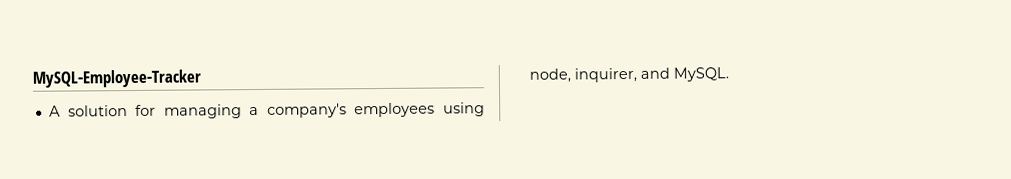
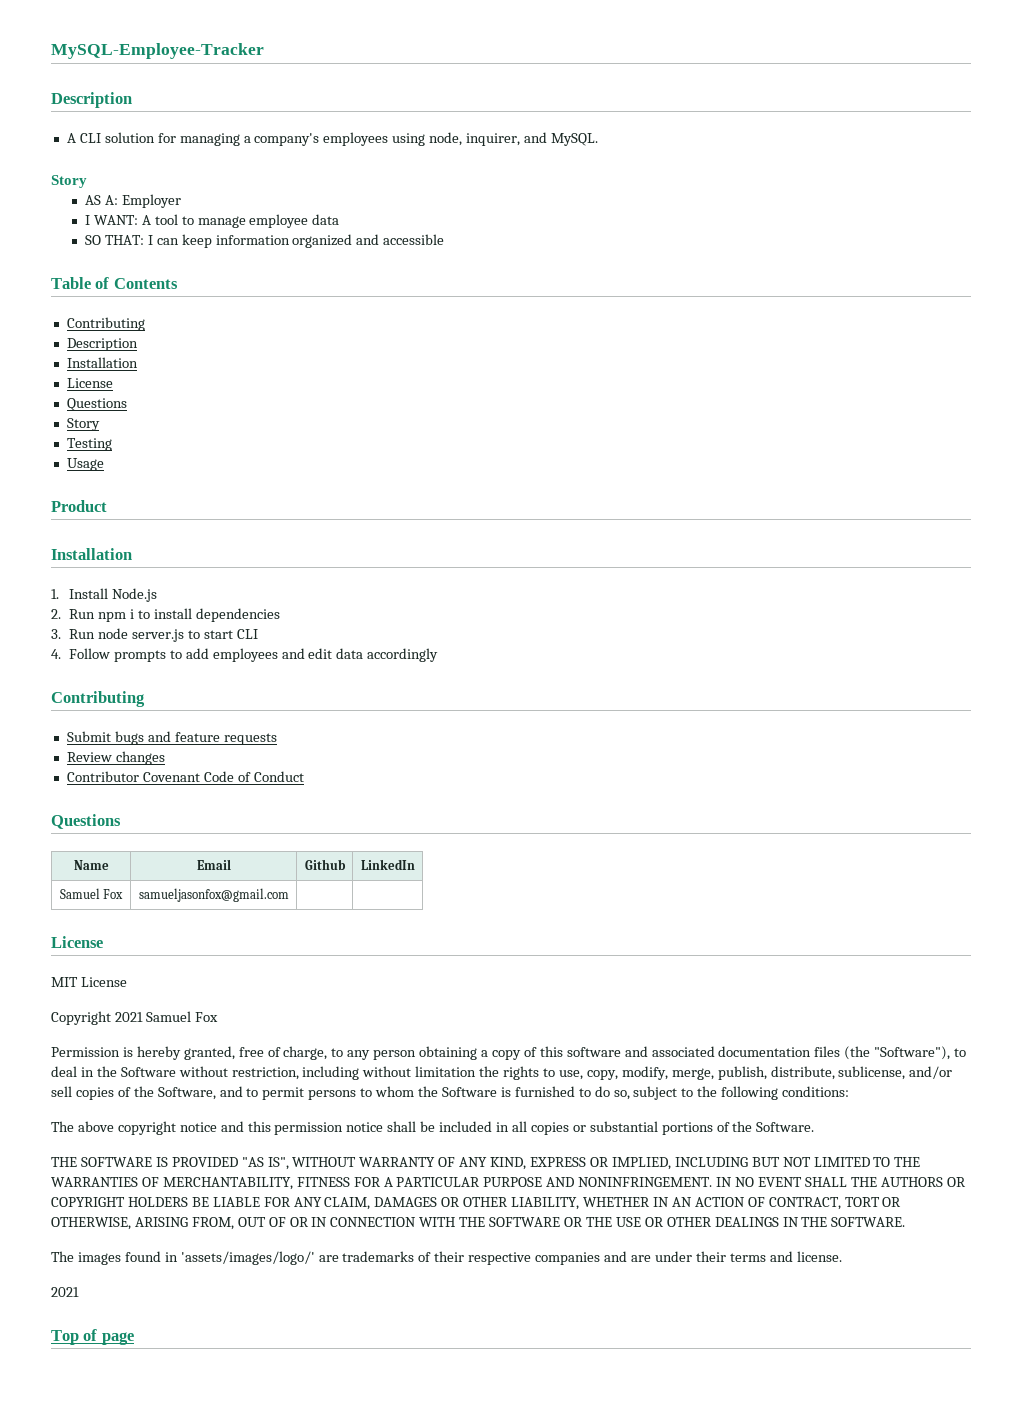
  MySQL-Employee-Tracker
- A solution for managing a company's employees using node, inquirer, and MySQL.
+ Description
+ A CLI solution for managing a company's employees using node, inquirer, and MySQL.
+ Story
+ AS A: Employer
+ I WANT: A tool to manage employee data
+ SO THAT: I can keep information organized and accessible
+ Table of Contents
+ Contributing
+ Description
+ Installation
+ License
+ Questions
+ Story
+ Testing
+ Usage
+ Product
+ Installation
+ 1. Install Node.js
+ 2. Run npm i to install dependencies
+ 3. Run node server.js to start CLI
+ 4. Follow prompts to add employees and edit data accordingly
+ Contributing
+ Submit bugs and feature requests
+ Review changes
+ Contributor Covenant Code of Conduct
+ Questions
+ Name | Email | Github | LinkedIn
+ Samuel Fox | samueljasonfox@gmail.com | |
+ License
+ MIT License
+ Copyright 2021 Samuel Fox
+ Permission is hereby granted, free of charge, to any person obtaining a copy of this software and associated documentation files (the "Software"), to deal in the Software without restriction, including without limitation the rights to use, copy, modify, merge, publish, distribute, sublicense, and/or sell copies of the Software, and to permit persons to whom the Software is furnished to do so, subject to the following conditions:
+ The above copyright notice and this permission notice shall be included in all copies or substantial portions of the Software.
+ THE SOFTWARE IS PROVIDED "AS IS", WITHOUT WARRANTY OF ANY KIND, EXPRESS OR IMPLIED, INCLUDING BUT NOT LIMITED TO THE WARRANTIES OF MERCHANTABILITY, FITNESS FOR A PARTICULAR PURPOSE AND NONINFRINGEMENT. IN NO EVENT SHALL THE AUTHORS OR COPYRIGHT HOLDERS BE LIABLE FOR ANY CLAIM, DAMAGES OR OTHER LIABILITY, WHETHER IN AN ACTION OF CONTRACT, TORT OR OTHERWISE, ARISING FROM, OUT OF OR IN CONNECTION WITH THE SOFTWARE OR THE USE OR OTHER DEALINGS IN THE SOFTWARE.
+ The images found in 'assets/images/logo/' are trademarks of their respective companies and are under their terms and license.
+ 2021
+ Top of page

